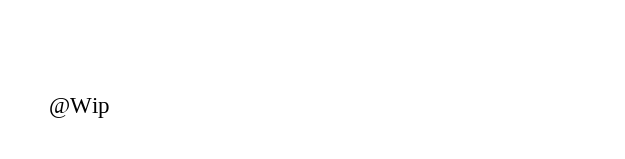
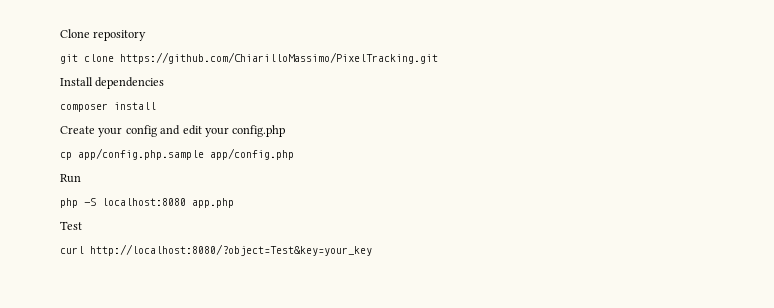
- @Wip
+ Clone repository
+ git clone https://github.com/ChiarilloMassimo/PixelTracking.git
+ Install dependencies
+ composer install
+ Create your config and edit your config.php
+ cp app/config.php.sample app/config.php
+ Run
+ php -S localhost:8080 app.php
+ Test
+ curl http://localhost:8080/?object=Test&key=your_key

